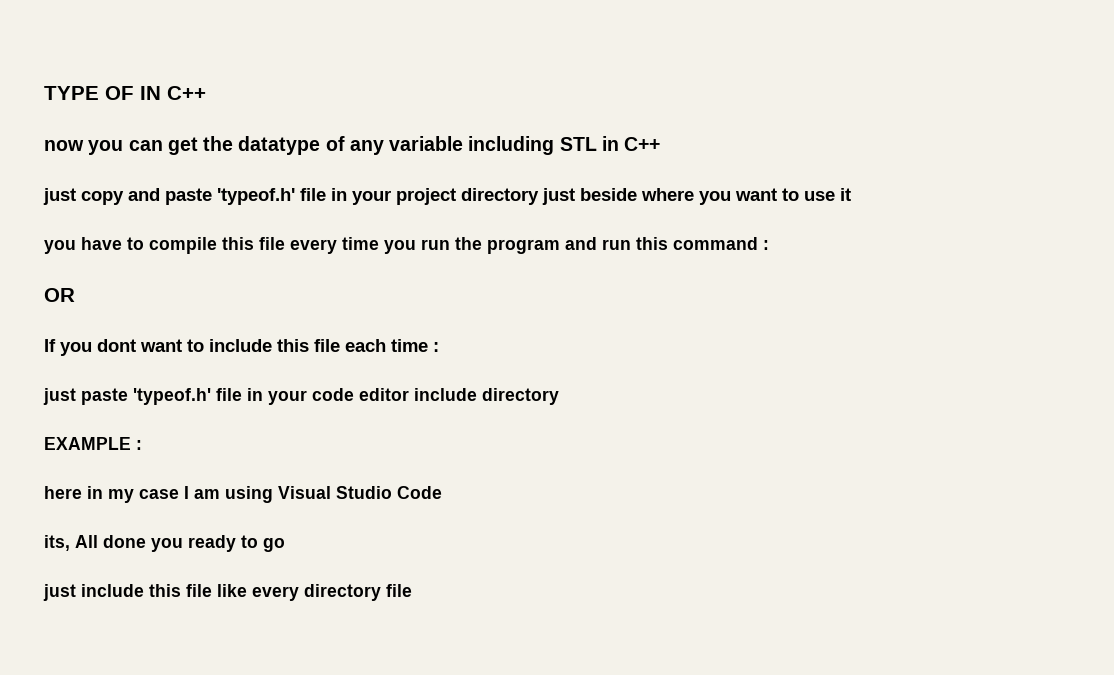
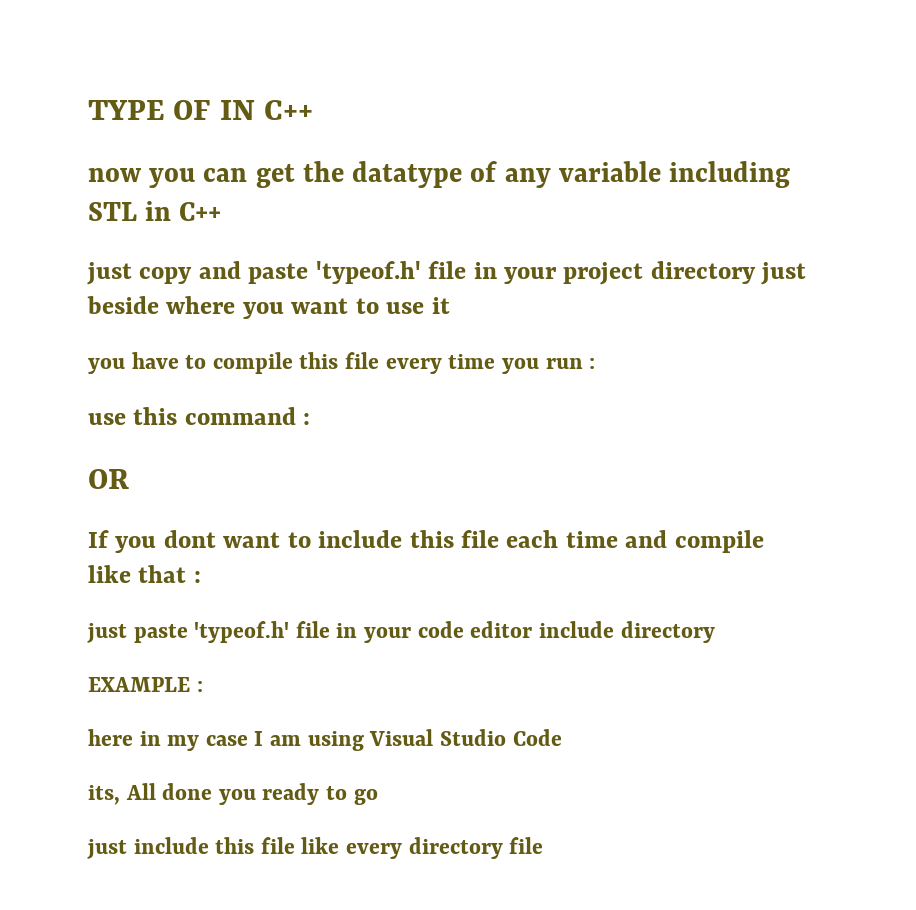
- you have to compile this file every time you run the program and run this command :
+ you have to compile this file every time you run :
+ use this command :
- If you dont want to include this file each time :
+ If you dont want to include this file each time and compile like that :

